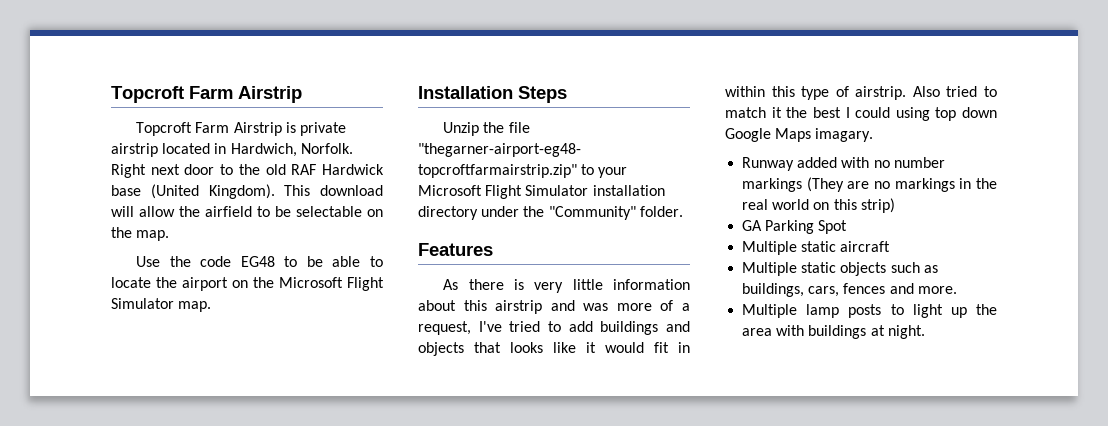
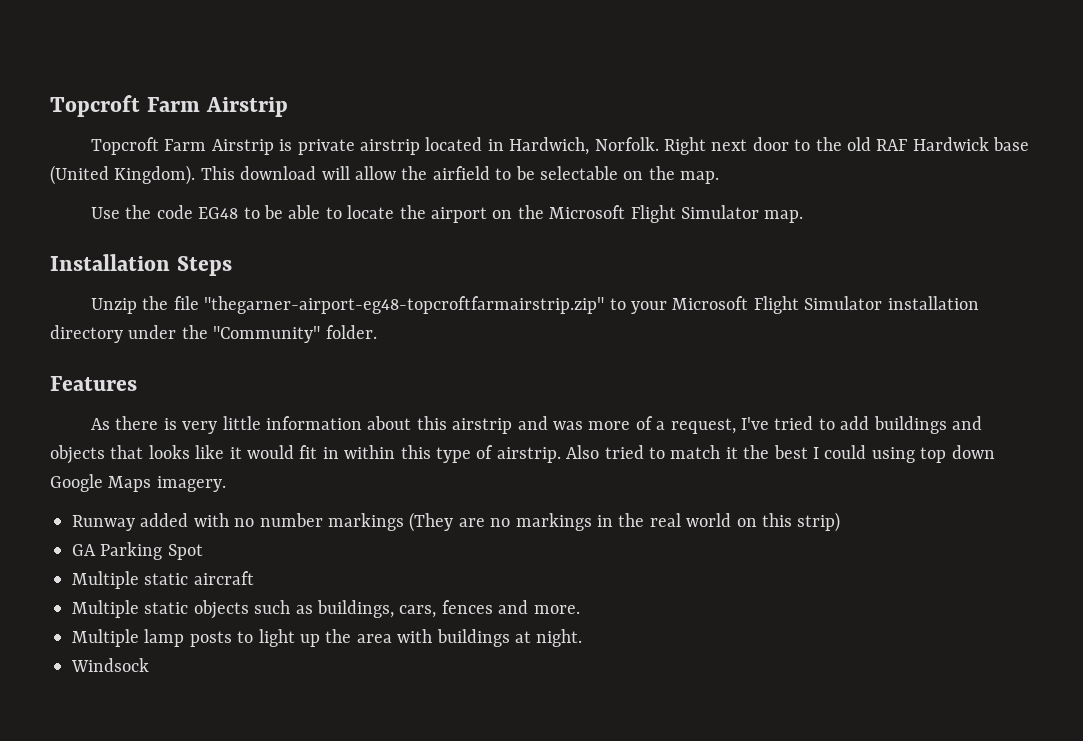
- Also tried to match it the best I could using top down Google Maps imagary.
+ Also tried to match it the best I could using top down Google Maps imagery.
+ Windsock

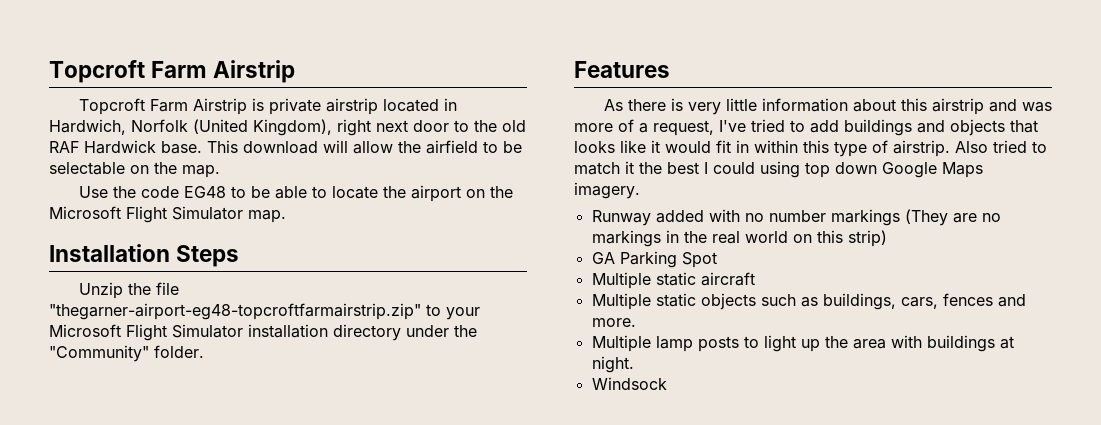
- Topcroft Farm Airstrip is private airstrip located in Hardwich, Norfolk. Right next door to the old RAF Hardwick base (United Kingdom).
+ Topcroft Farm Airstrip is private airstrip located in Hardwich, Norfolk (United Kingdom), right next door to the old RAF Hardwick base.

